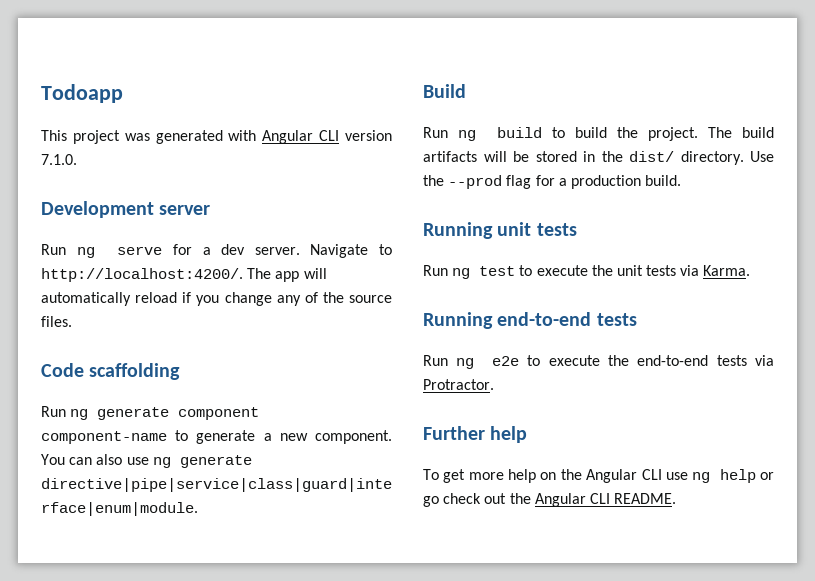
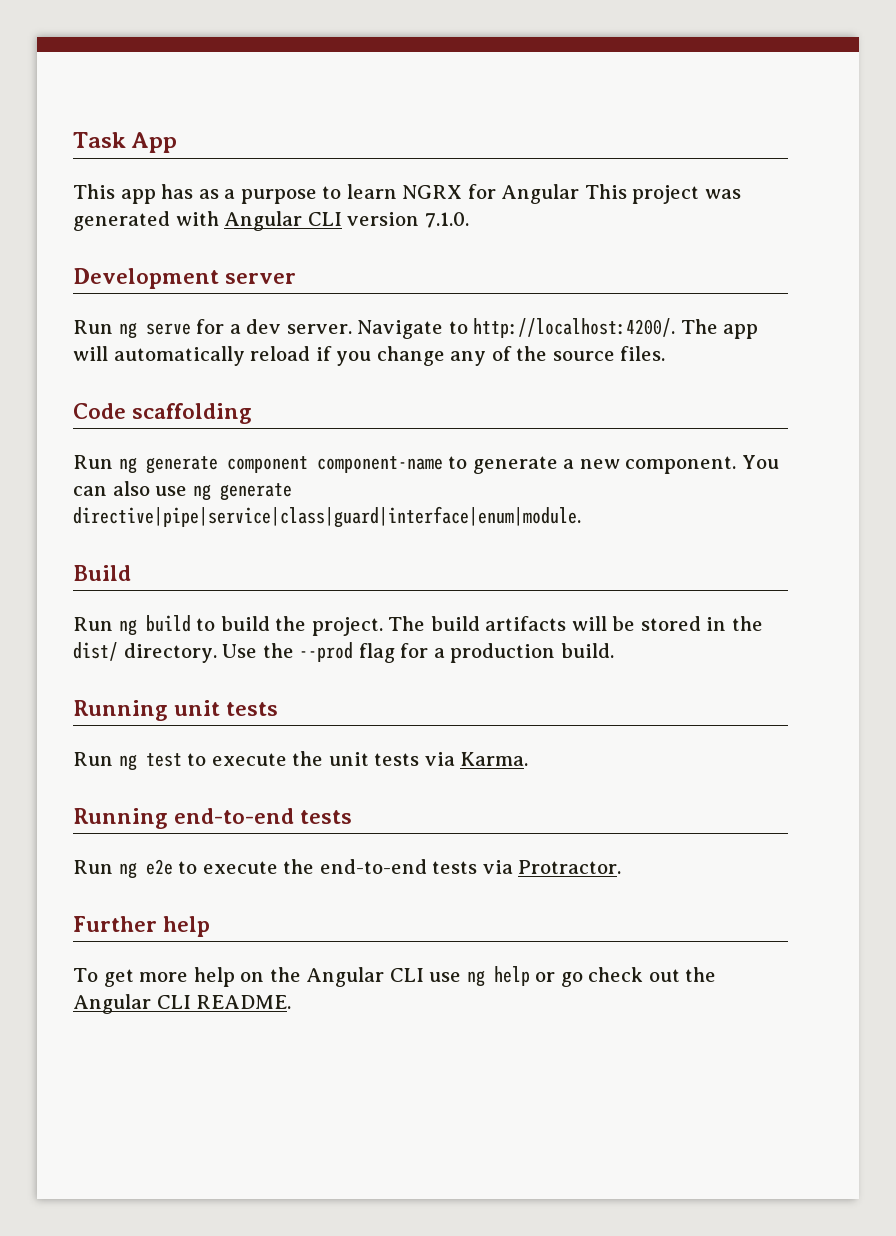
- Todoapp
- This project was generated with Angular CLI version 7.1.0.
+ Task App
+ This app has as a purpose to learn NGRX for Angular This project was generated with Angular CLI version 7.1.0.

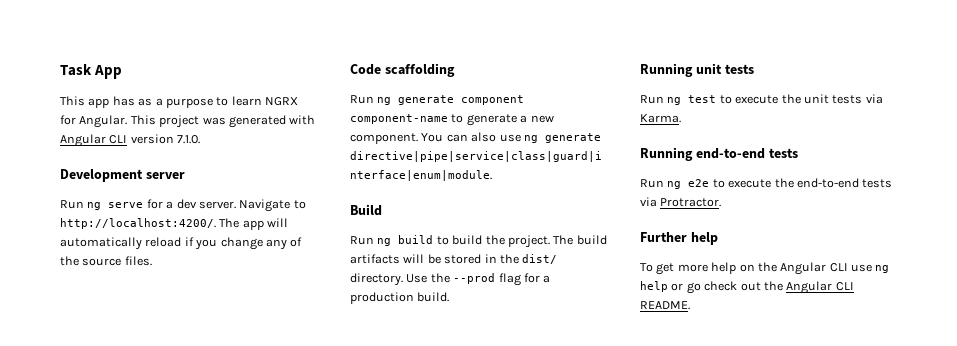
- This app has as a purpose to learn NGRX for Angular This project was generated with Angular CLI version 7.1.0.
+ This app has as a purpose to learn NGRX for Angular. This project was generated with Angular CLI version 7.1.0.

